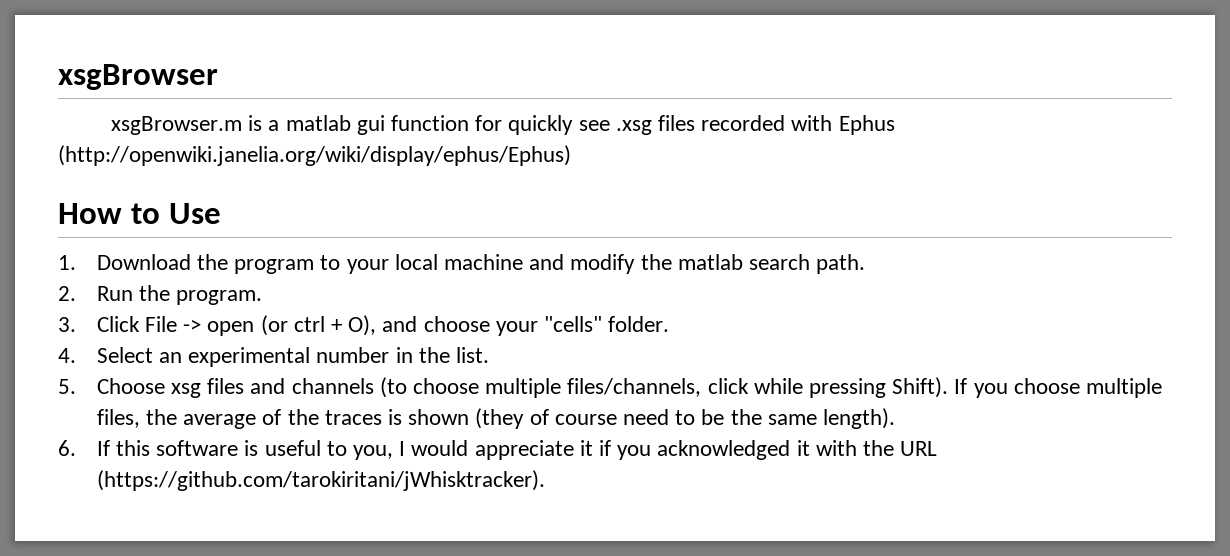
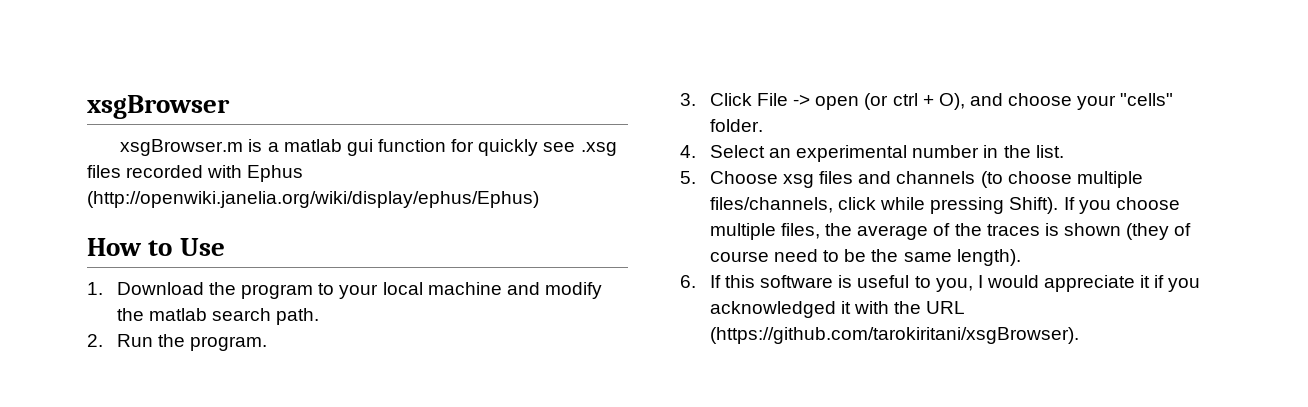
- 6. If this software is useful to you, I would appreciate it if you acknowledged it with the URL (https://github.com/tarokiritani/jWhisktracker).
+ 6. If this software is useful to you, I would appreciate it if you acknowledged it with the URL (https://github.com/tarokiritani/xsgBrowser).

